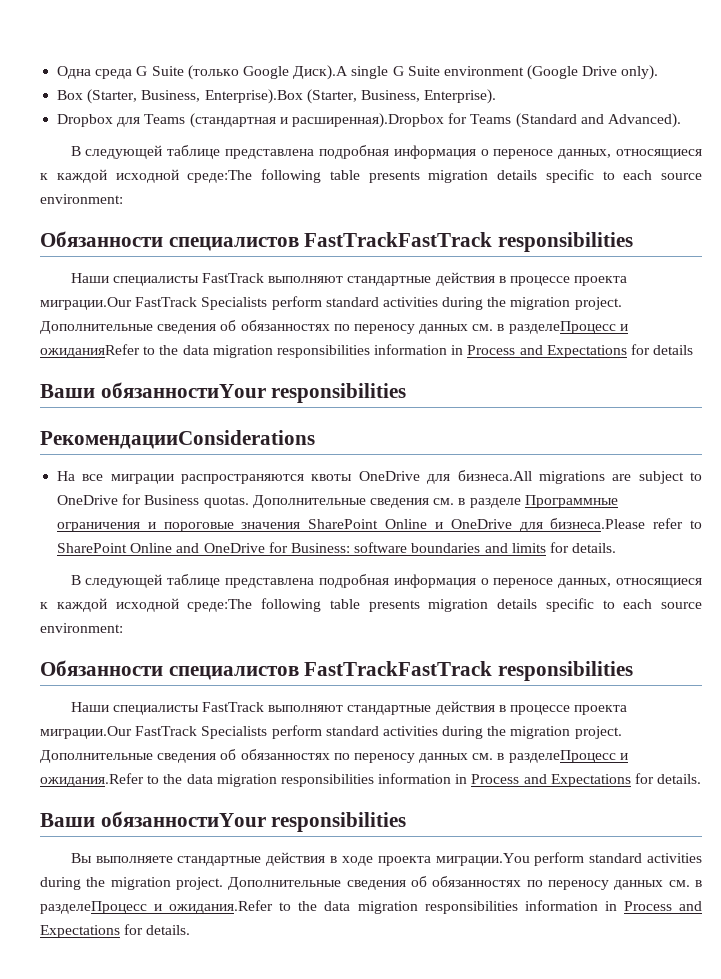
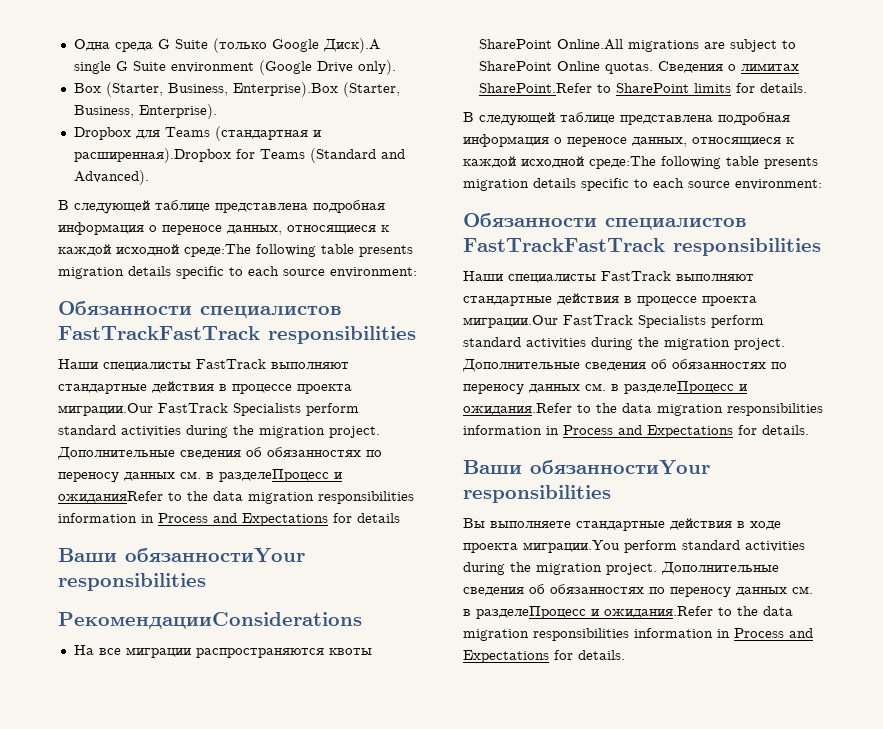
- На все миграции распространяются квоты OneDrive для бизнеса.All migrations are subject to OneDrive for Business quotas. Дополнительные сведения см. в разделе Программные ограничения и пороговые значения SharePoint Online и OneDrive для бизнеса.Please refer to SharePoint Online and OneDrive for Business: software boundaries and limits for details.
+ На все миграции распространяются квоты SharePoint Online.All migrations are subject to SharePoint Online quotas. Сведения о лимитах SharePoint.Refer to SharePoint limits for details.

